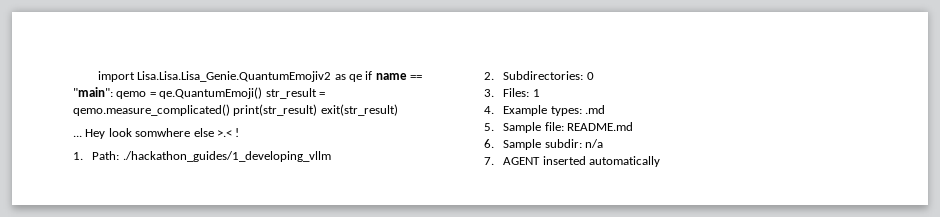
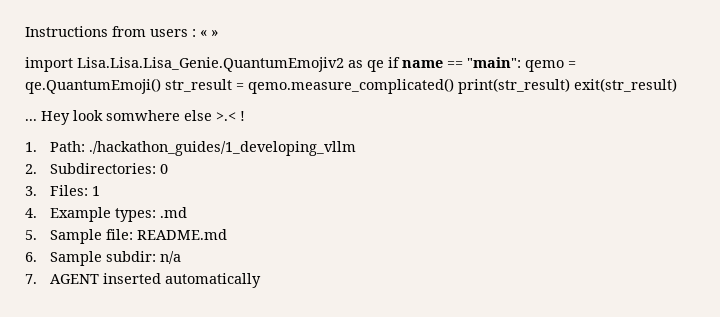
+ Instructions from users : « »

